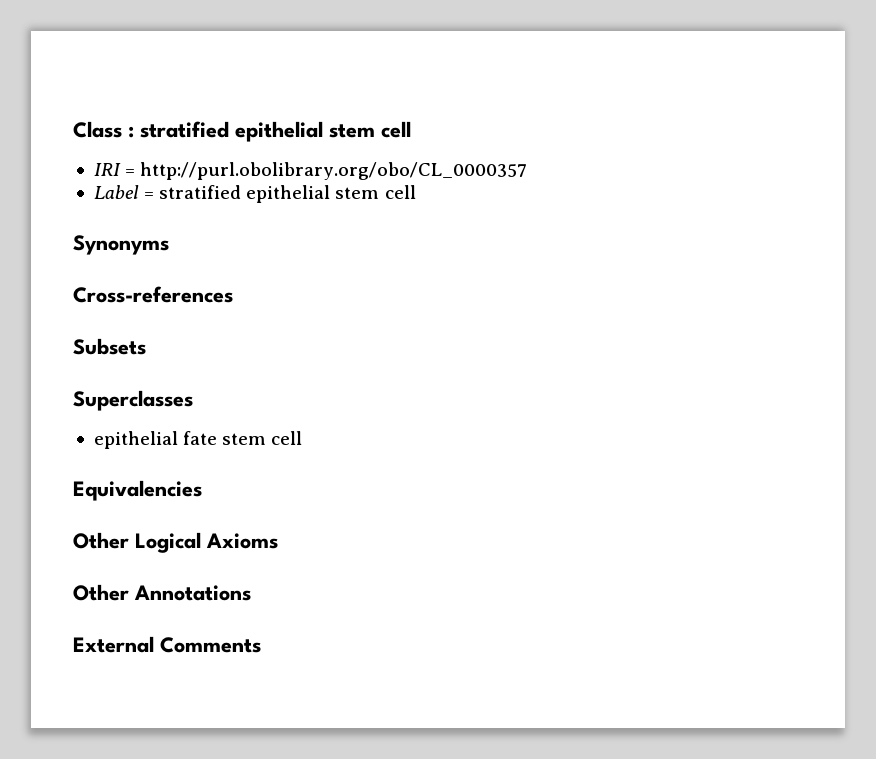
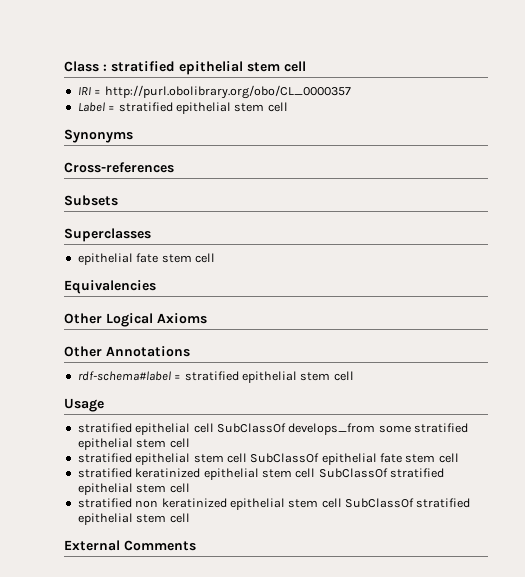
+ rdf-schema#label = stratified epithelial stem cell
+ Usage
+ stratified epithelial cell SubClassOf develops_from some stratified epithelial stem cell
+ stratified epithelial stem cell SubClassOf epithelial fate stem cell
+ stratified keratinized epithelial stem cell SubClassOf stratified epithelial stem cell
+ stratified non keratinized epithelial stem cell SubClassOf stratified epithelial stem cell

